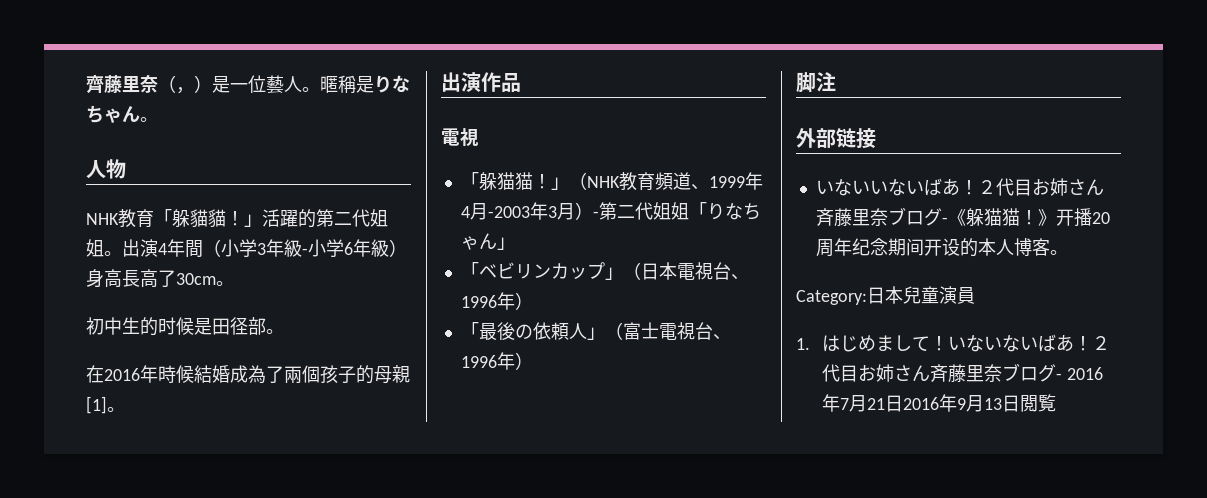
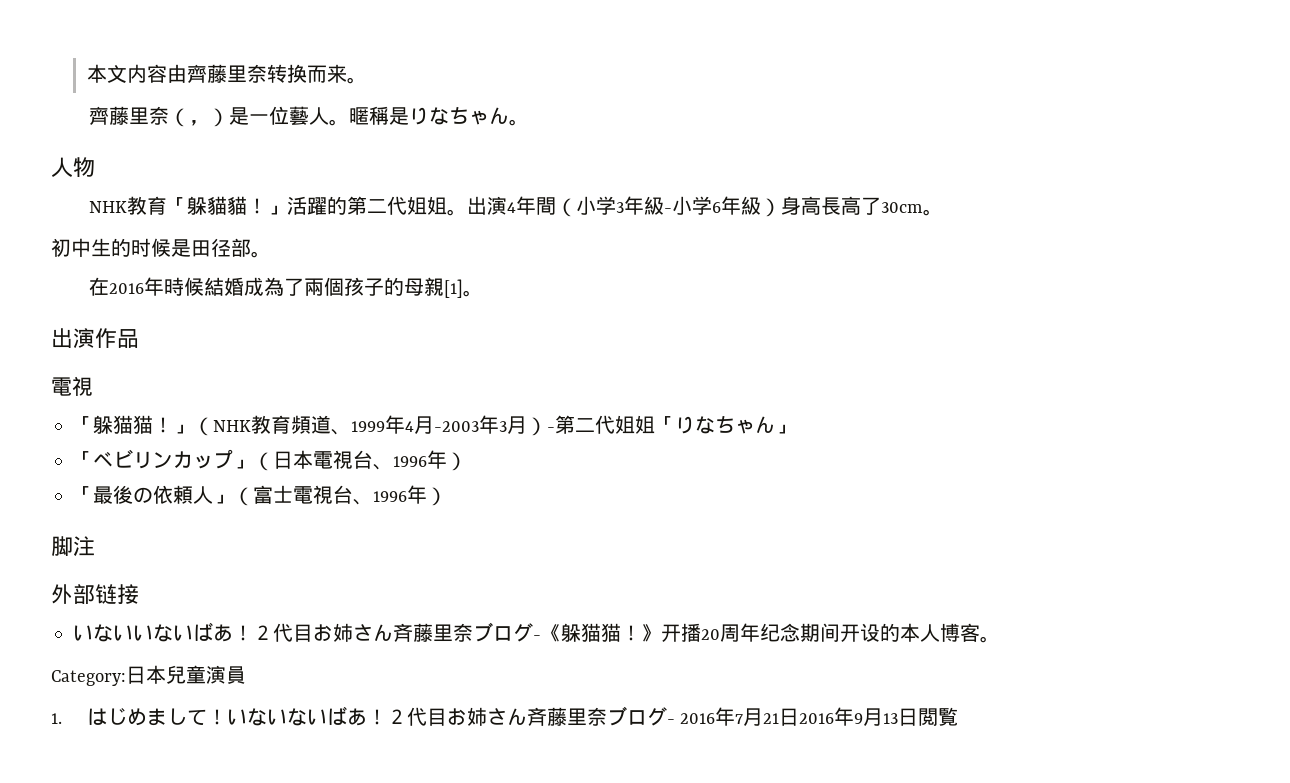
+ 本文内容由齊藤里奈转换而来。

